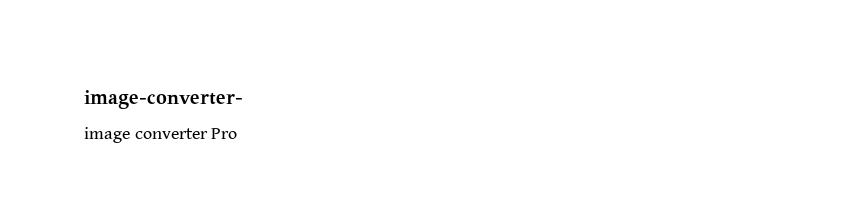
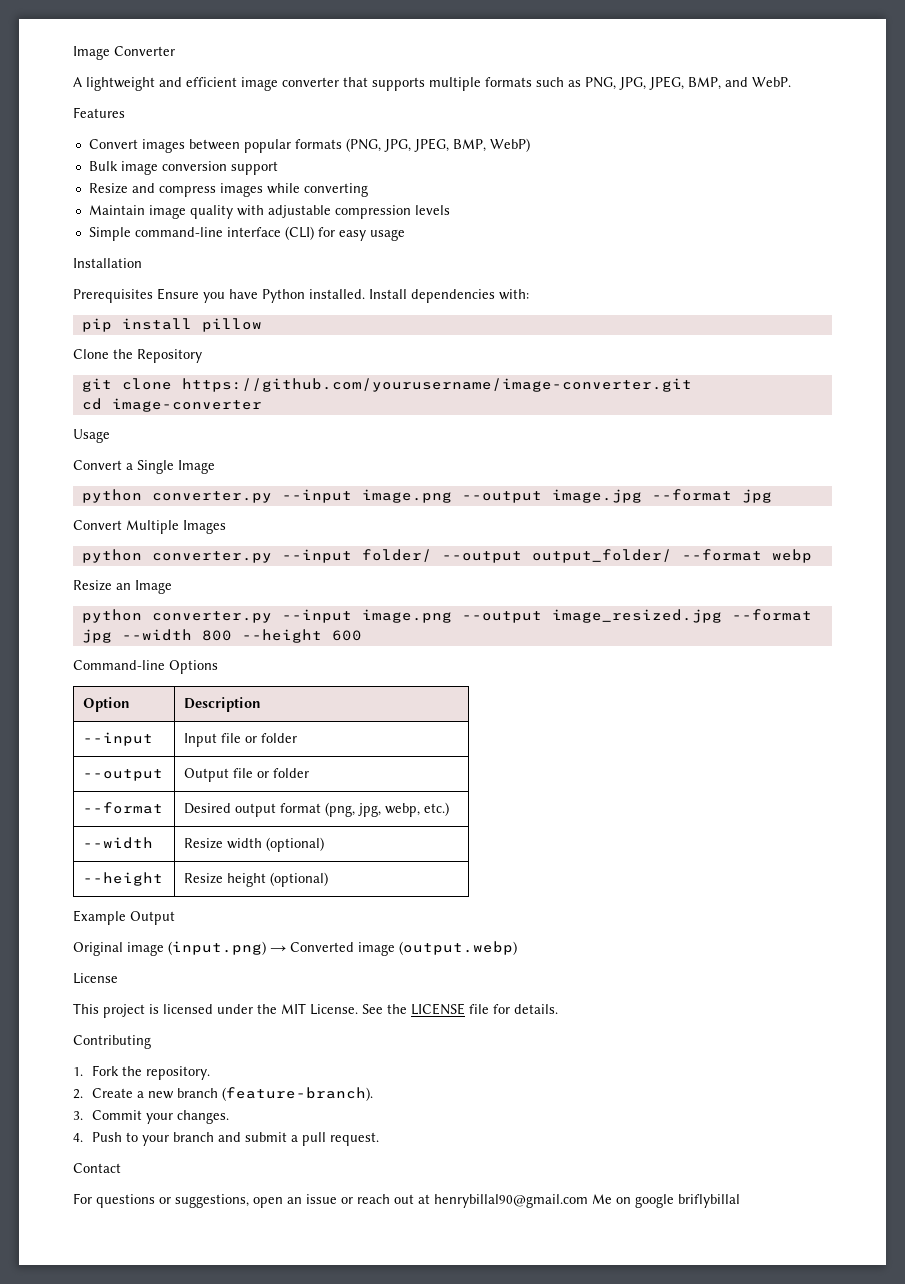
- image-converter-
- image converter Pro
+ Image Converter
+ A lightweight and efficient image converter that supports multiple formats such as PNG, JPG, JPEG, BMP, and WebP.
+ Features
+ Convert images between popular formats (PNG, JPG, JPEG, BMP, WebP)
+ Bulk image conversion support
+ Resize and compress images while converting
+ Maintain image quality with adjustable compression levels
+ Simple command-line interface (CLI) for easy usage
+ Installation
+ Prerequisites Ensure you have Python installed. Install dependencies with:
+ pip install pillow
+ Clone the Repository
+ git clone https://github.com/yourusername/image-converter.git
+ cd image-converter
+ Usage
+ Convert a Single Image
+ python converter.py --input image.png --output image.jpg --format jpg
+ Convert Multiple Images
+ python converter.py --input folder/ --output output_folder/ --format webp
+ Resize an Image
+ python converter.py --input image.png --output image_resized.jpg --format jpg --width 800 --height 600
+ Command-line Options
+ Option | Description
+ --input | Input file or folder
+ --output | Output file or folder
+ --format | Desired output format (png, jpg, webp, etc.)
+ --width | Resize width (optional)
+ --height | Resize height (optional)
+ Example Output
+ Original image (input.png) → Converted image (output.webp)
+ License
+ This project is licensed under the MIT License. See the LICENSE file for details.
+ Contributing
+ 1. Fork the repository.
+ 2. Create a new branch (feature-branch).
+ 3. Commit your changes.
+ 4. Push to your branch and submit a pull request.
+ Contact
+ For questions or suggestions, open an issue or reach out at henrybillal90@gmail.com Me on google briflybillal

